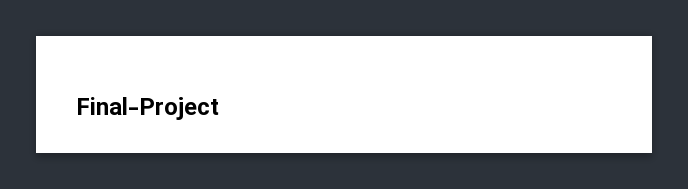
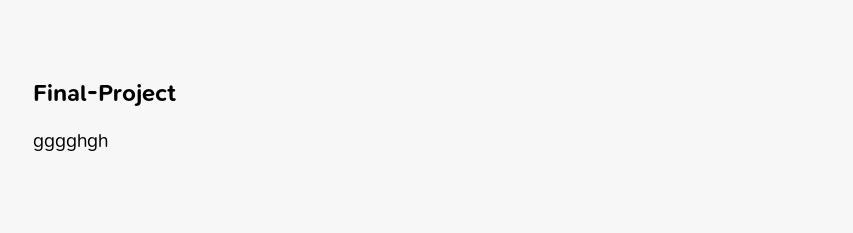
+ gggghgh

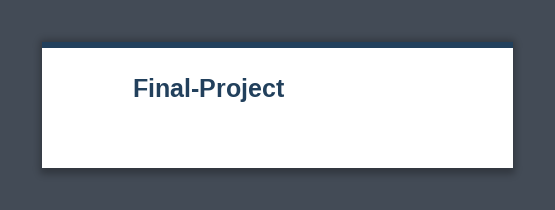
- gggghgh

